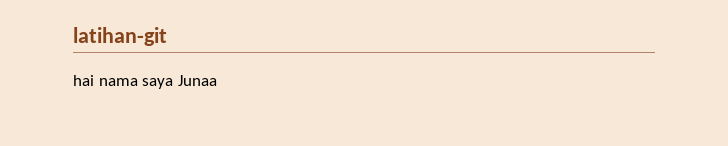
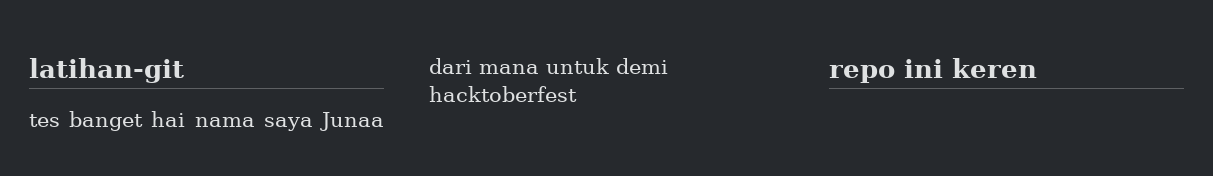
- hai nama saya Junaa
+ tes banget hai nama saya Junaa dari mana untuk demi hacktoberfest
+ repo ini keren

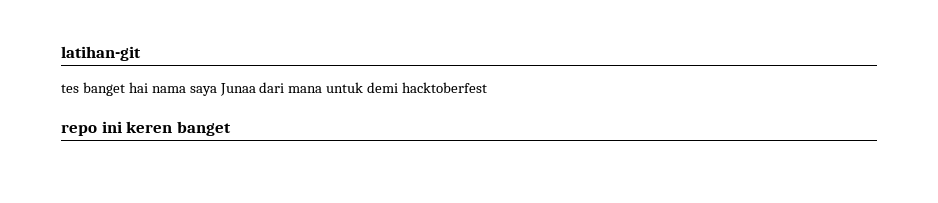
- repo ini keren
+ repo ini keren banget

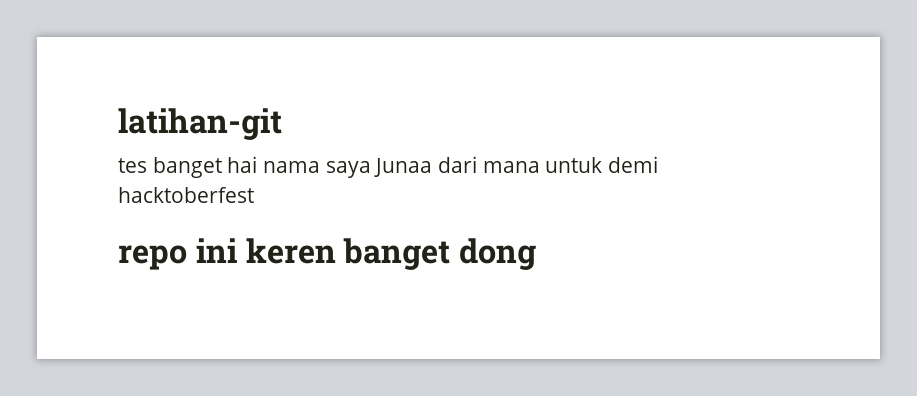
- repo ini keren banget
+ repo ini keren banget dong

